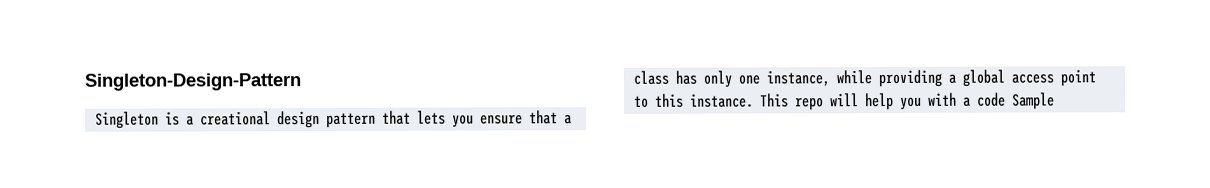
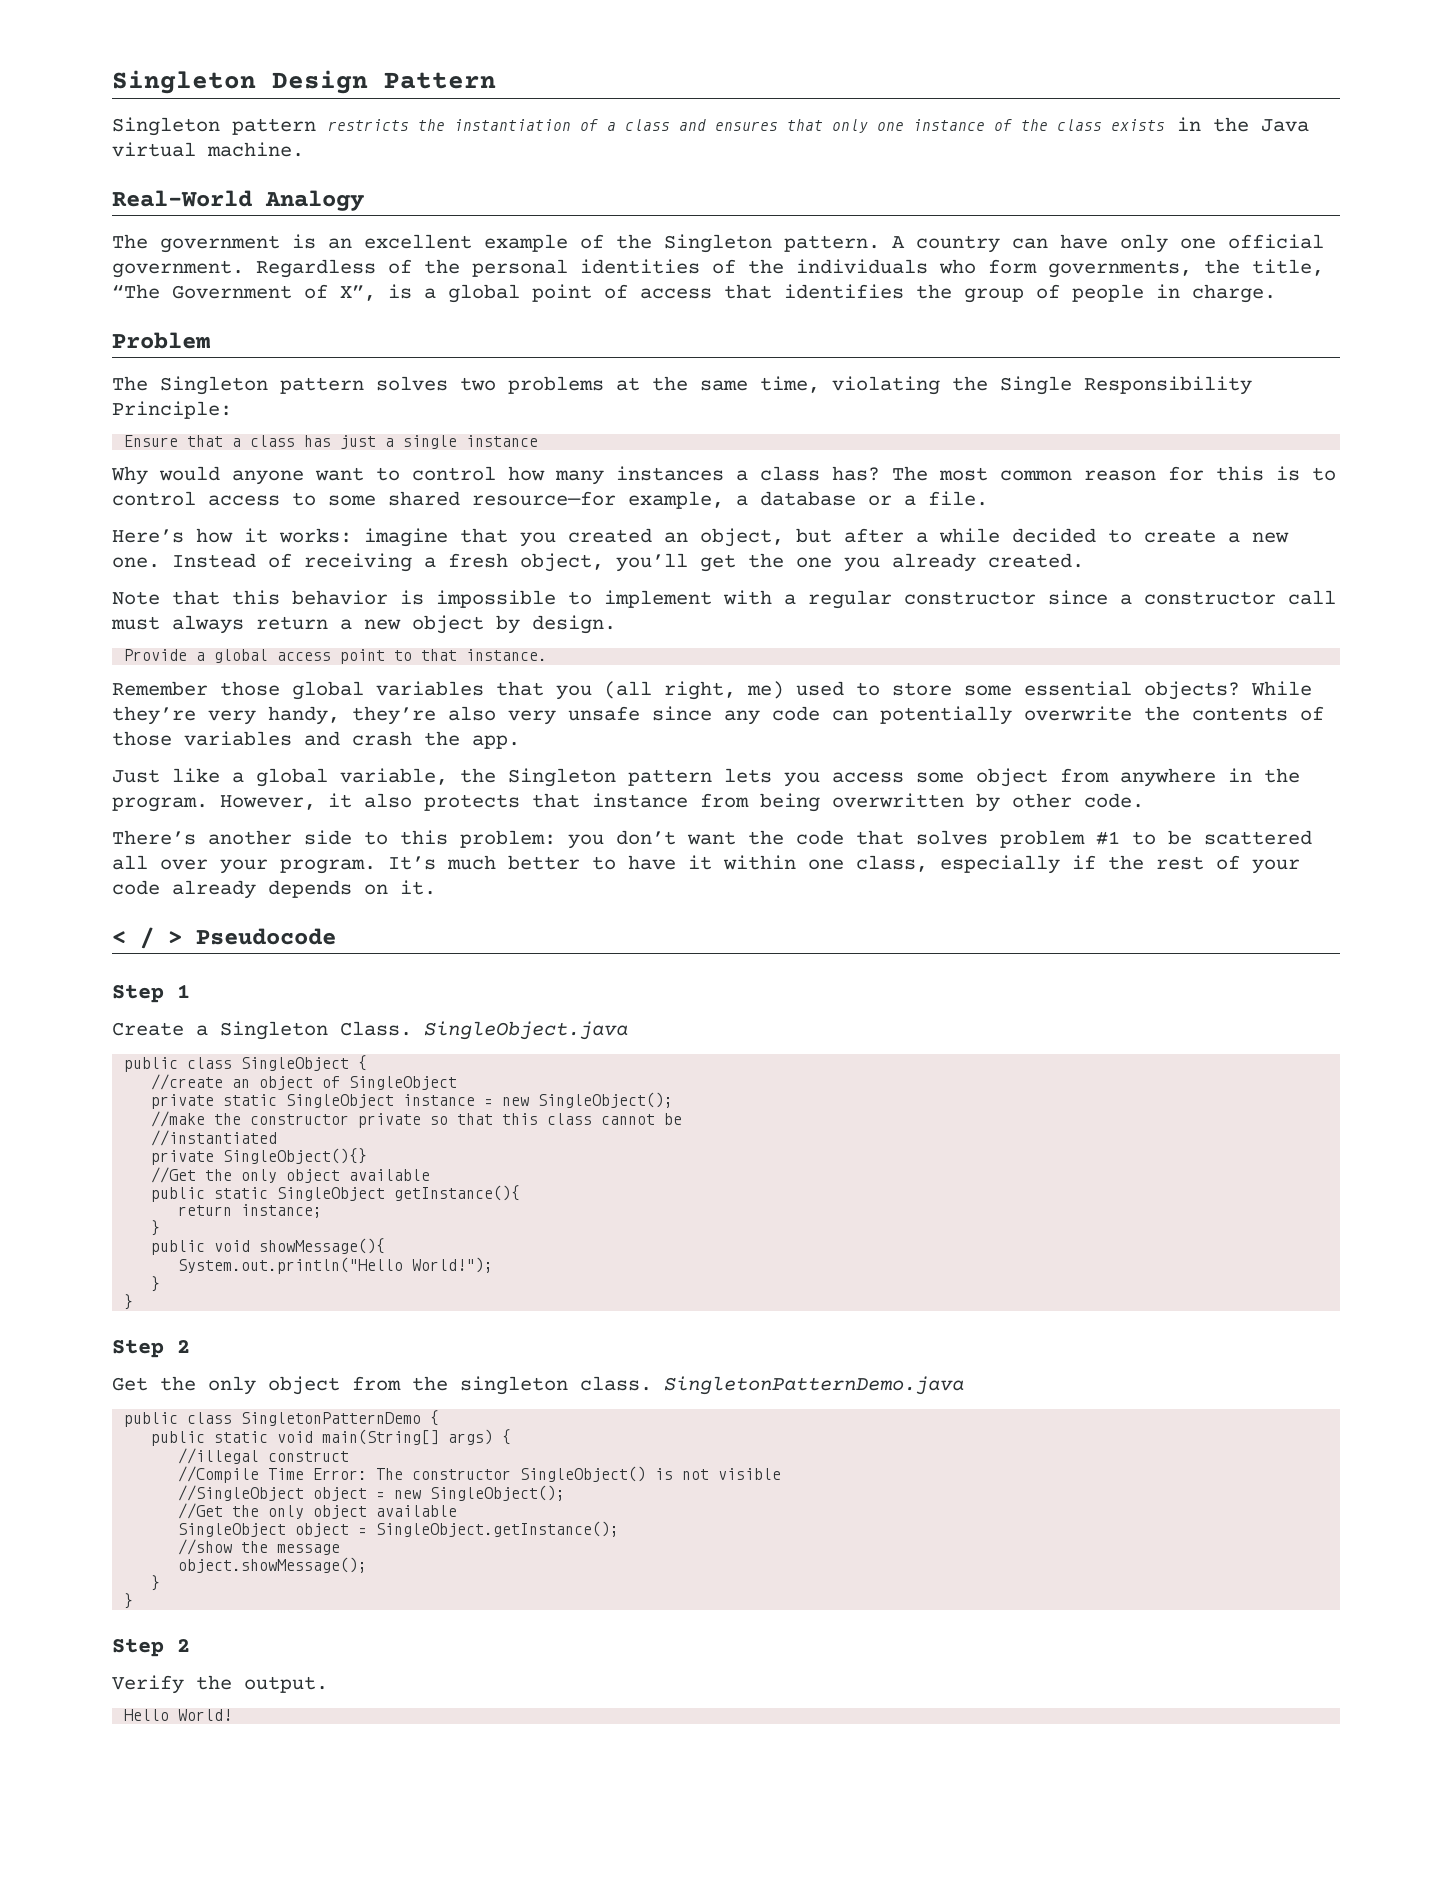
- Singleton-Design-Pattern
- Singleton is a creational design pattern that lets you ensure that a class has only one instance, while providing a global access point to this instance. This repo will help you with a code Sample
+ Singleton Design Pattern
+ Singleton pattern restricts the instantiation of a class and ensures that only one instance of the class exists in the Java virtual machine.
+ Real-World Analogy
+ The government is an excellent example of the Singleton pattern. A country can have only one official government. Regardless of the personal identities of the individuals who form governments, the title, “The Government of X”, is a global point of access that identifies the group of people in charge.
+ Problem
+ The Singleton pattern solves two problems at the same time, violating the Single Responsibility Principle:
+ Ensure that a class has just a single instance
+ Why would anyone want to control how many instances a class has? The most common reason for this is to control access to some shared resource—for example, a database or a file.
+ Here’s how it works: imagine that you created an object, but after a while decided to create a new one. Instead of receiving a fresh object, you’ll get the one you already created.
+ Note that this behavior is impossible to implement with a regular constructor since a constructor call must always return a new object by design.
+ Provide a global access point to that instance.
+ Remember those global variables that you (all right, me) used to store some essential objects? While they’re very handy, they’re also very unsafe since any code can potentially overwrite the contents of those variables and crash the app.
+ Just like a global variable, the Singleton pattern lets you access some object from anywhere in the program. However, it also protects that instance from being overwritten by other code.
+ There’s another side to this problem: you don’t want the code that solves problem #1 to be scattered all over your program. It’s much better to have it within one class, especially if the rest of your code already depends on it.
+ < / > Pseudocode
+ Step 1
+ Create a Singleton Class. SingleObject.java
+ public class SingleObject {
+ //create an object of SingleObject
+ private static SingleObject instance = new SingleObject();
+ //make the constructor private so that this class cannot be
+ //instantiated
+ private SingleObject(){}
+ //Get the only object available
+ public static SingleObject getInstance(){
+ return instance;
+ }
+ public void showMessage(){
+ System.out.println("Hello World!");
+ }
+ }
+ Step 2
+ Get the only object from the singleton class. SingletonPatternDemo.java
+ public class SingletonPatternDemo {
+ public static void main(String[] args) {
+ //illegal construct
+ //Compile Time Error: The constructor SingleObject() is not visible
+ //SingleObject object = new SingleObject();
+ //Get the only object available
+ SingleObject object = SingleObject.getInstance();
+ //show the message
+ object.showMessage();
+ }
+ }
+ Step 2
+ Verify the output.
+ Hello World!

